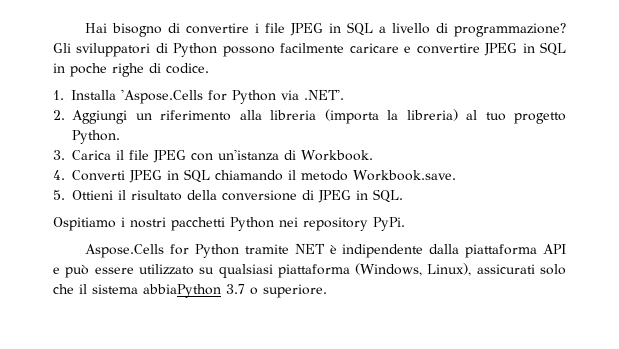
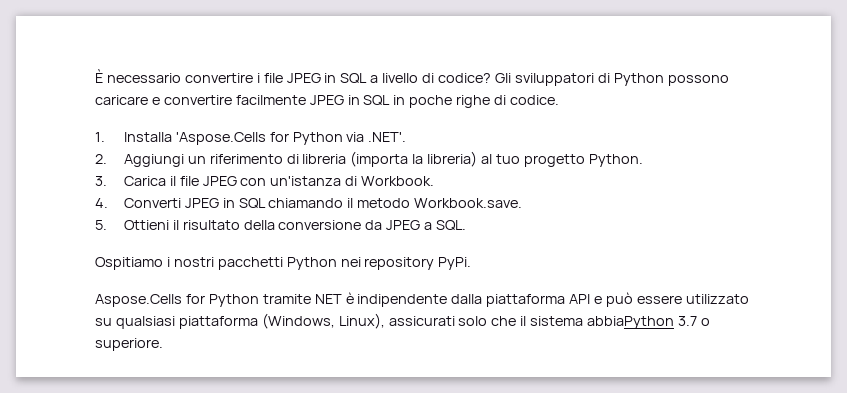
- Hai bisogno di convertire i file JPEG in SQL a livello di programmazione?
+ È necessario convertire i file JPEG in SQL a livello di codice?
- Gli sviluppatori di Python possono facilmente caricare e convertire JPEG in SQL in poche righe di codice.
+ Gli sviluppatori di Python possono caricare e convertire facilmente JPEG in SQL in poche righe di codice.
- 2. Aggiungi un riferimento alla libreria (importa la libreria) al tuo progetto Python.
+ 2. Aggiungi un riferimento di libreria (importa la libreria) al tuo progetto Python.
- 5. Ottieni il risultato della conversione di JPEG in SQL.
+ 5. Ottieni il risultato della conversione da JPEG a SQL.

